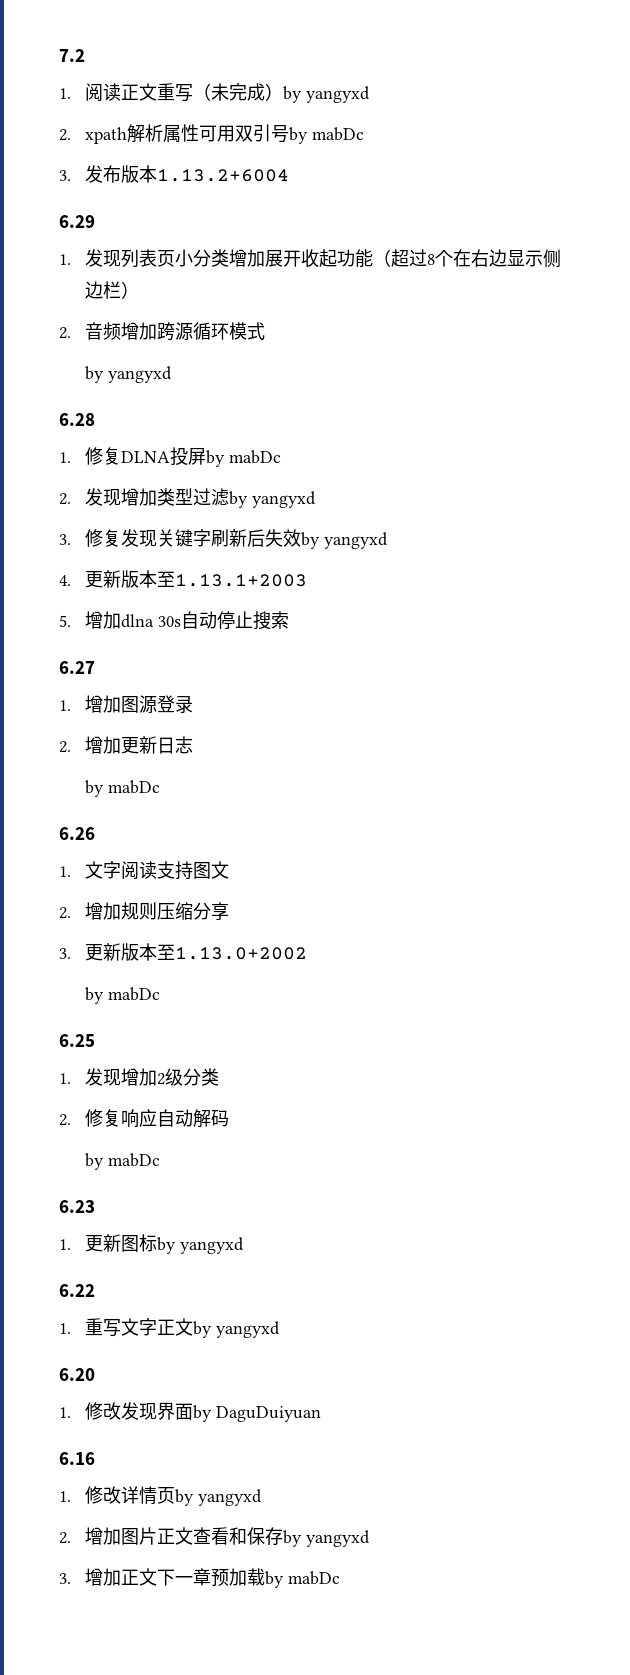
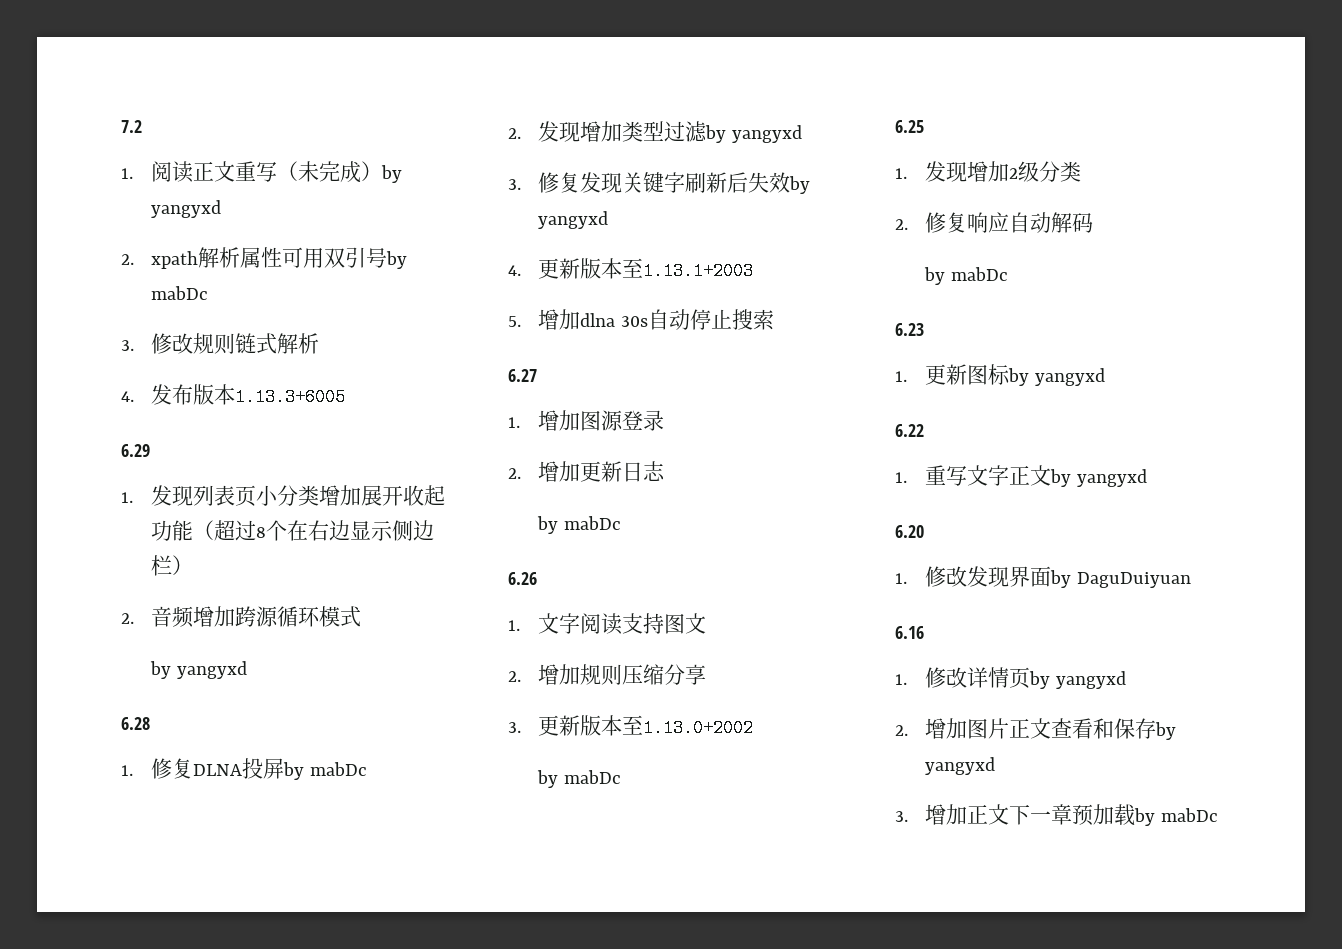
- 3.发布版本1.13.2+6004
+ 3.修改规则链式解析
+ 4.发布版本1.13.3+6005

